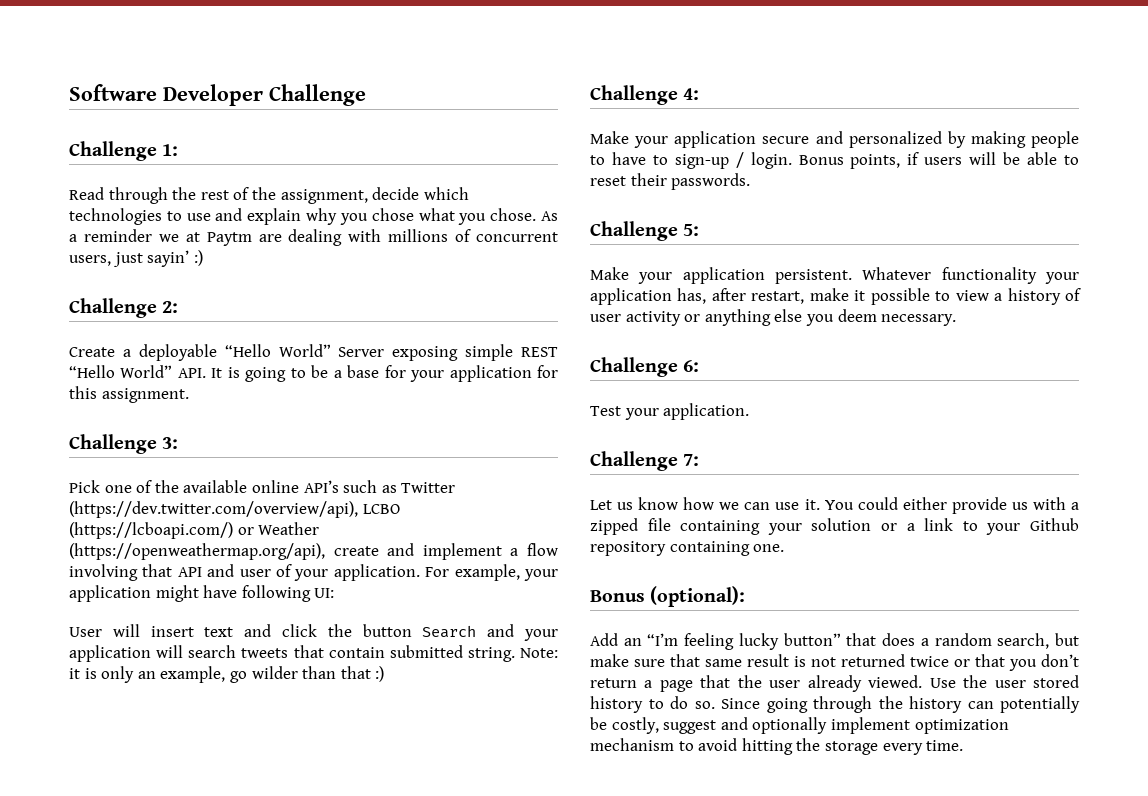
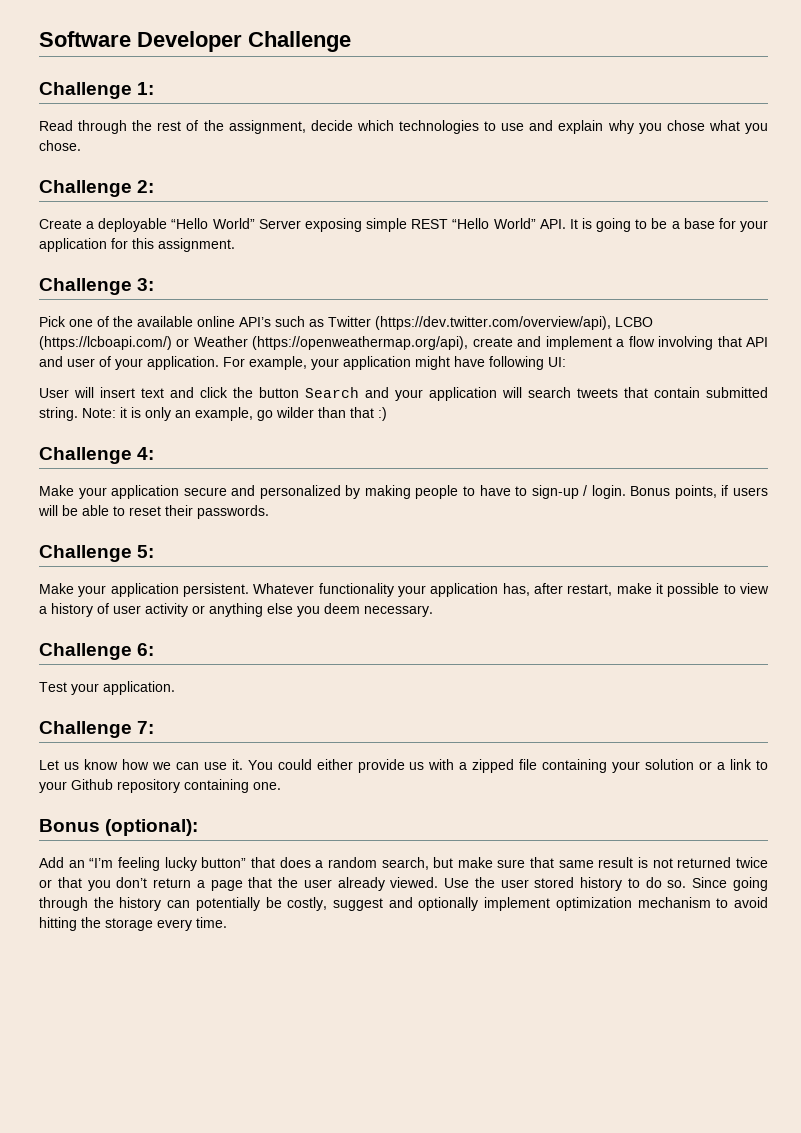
- As a reminder we at Paytm are dealing with millions of concurrent users, just sayin’ :)

